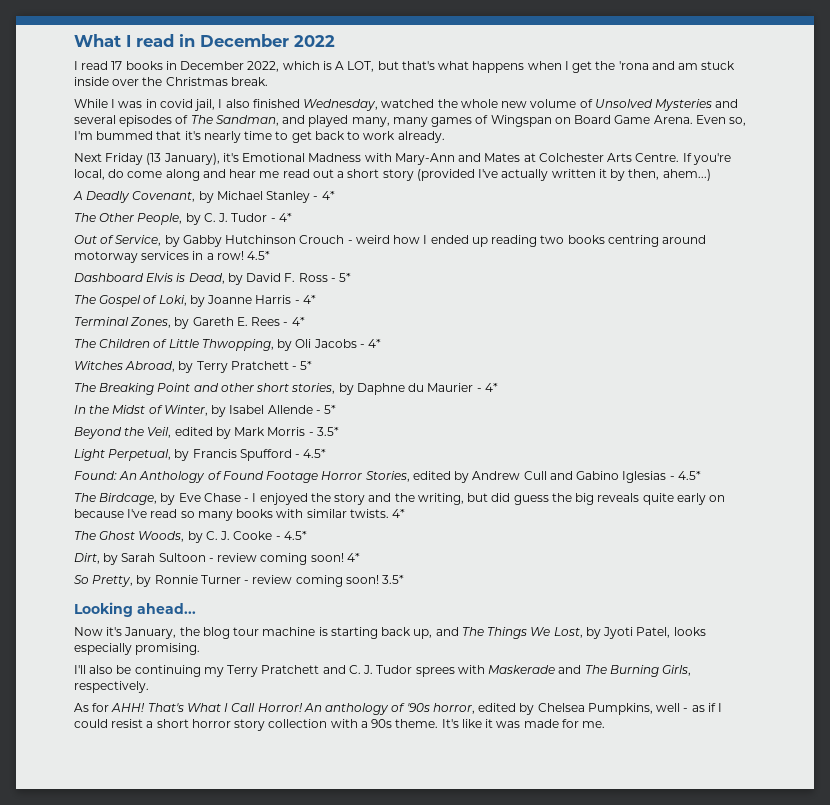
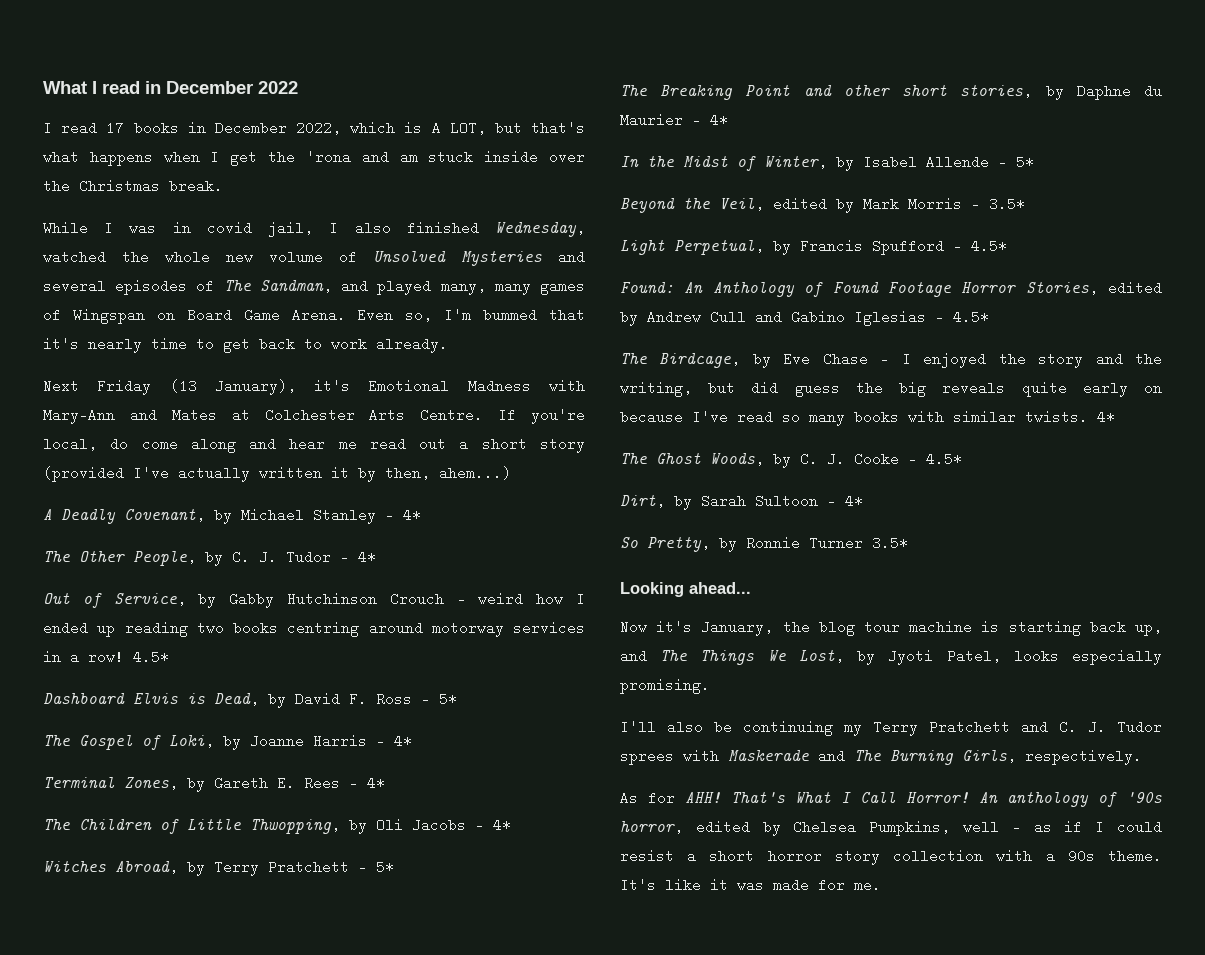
- Dirt, by Sarah Sultoon - review coming soon! 4*
+ Dirt, by Sarah Sultoon - 4*
- So Pretty, by Ronnie Turner - review coming soon! 3.5*
+ So Pretty, by Ronnie Turner 3.5*

